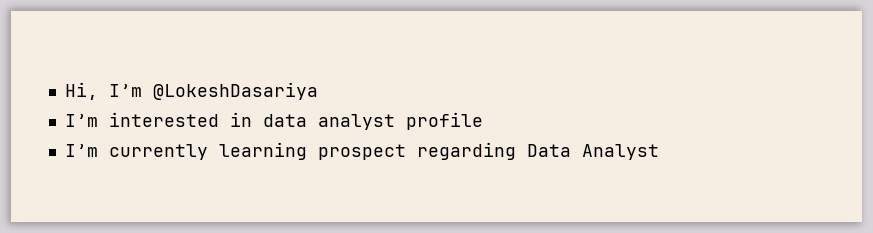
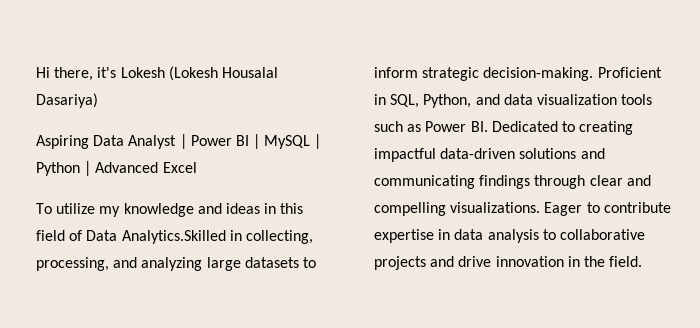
- Hi, I’m @LokeshDasariya
- I’m interested in data analyst profile
- I’m currently learning prospect regarding Data Analyst
+ Hi there, it's Lokesh (Lokesh Housalal Dasariya)
+ Aspiring Data Analyst | Power BI | MySQL | Python | Advanced Excel
+ To utilize my knowledge and ideas in this field of Data Analytics.Skilled in collecting, processing, and analyzing large datasets to inform strategic decision-making. Proficient in SQL, Python, and data visualization tools such as Power BI. Dedicated to creating impactful data-driven solutions and communicating findings through clear and compelling visualizations. Eager to contribute expertise in data analysis to collaborative projects and drive innovation in the field.

